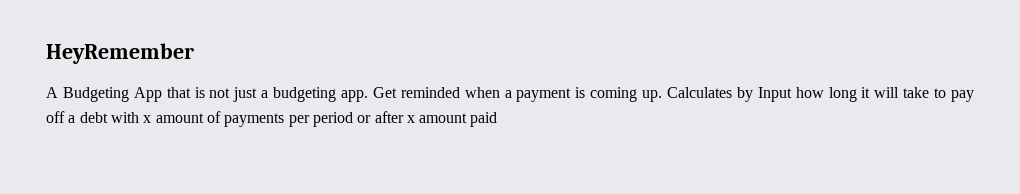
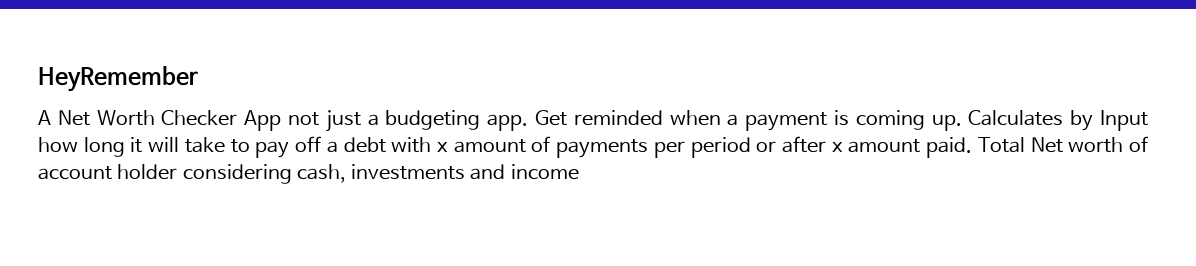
- A Budgeting App that is not just a budgeting app.
+ A Net Worth Checker App not just a budgeting app.
- Calculates by Input how long it will take to pay off a debt with x amount of payments per period or after x amount paid
+ Calculates by Input how long it will take to pay off a debt with x amount of payments per period or after x amount paid. Total Net worth of account holder considering cash, investments and income

